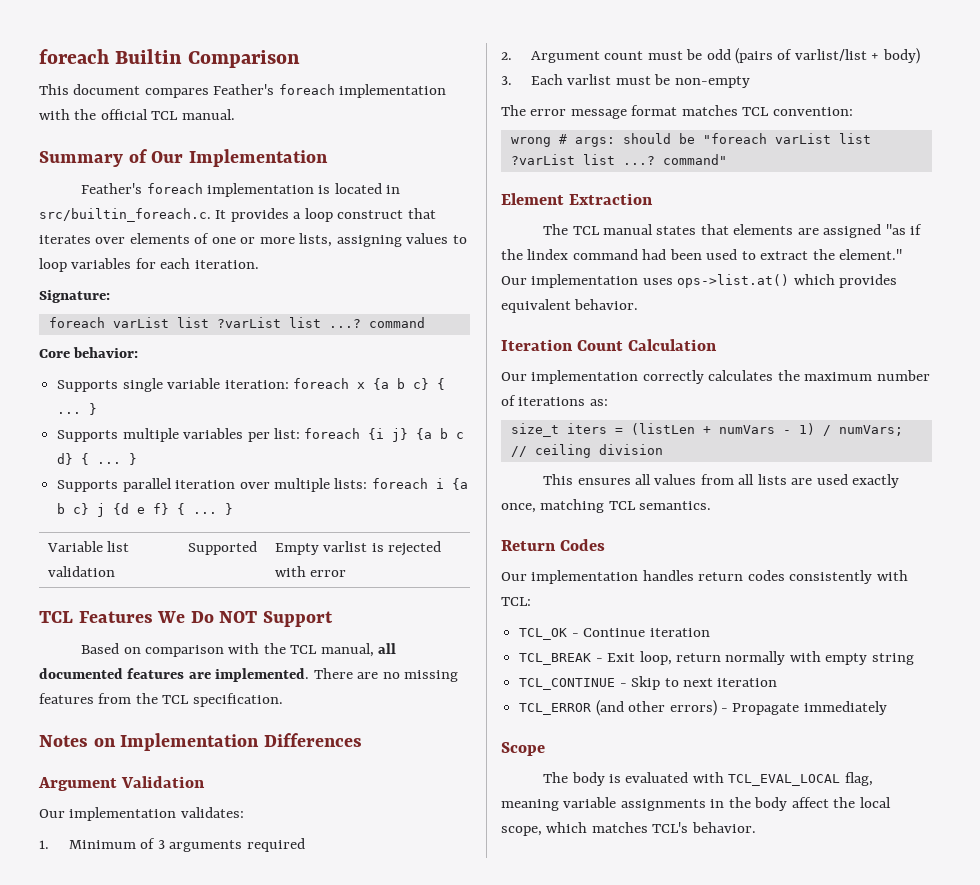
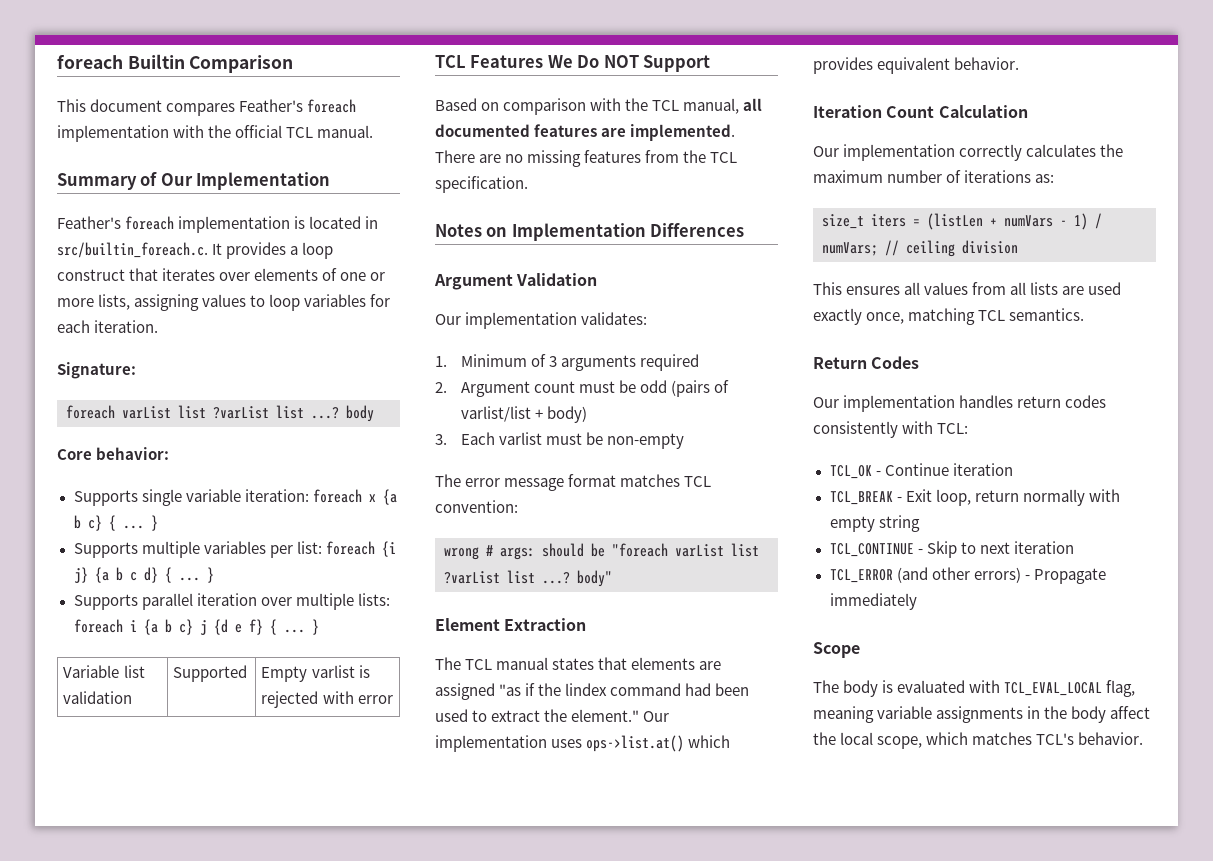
- foreach varList list ?varList list ...? command
+ foreach varList list ?varList list ...? body
- wrong # args: should be "foreach varList list ?varList list ...? command"
+ wrong # args: should be "foreach varList list ?varList list ...? body"

